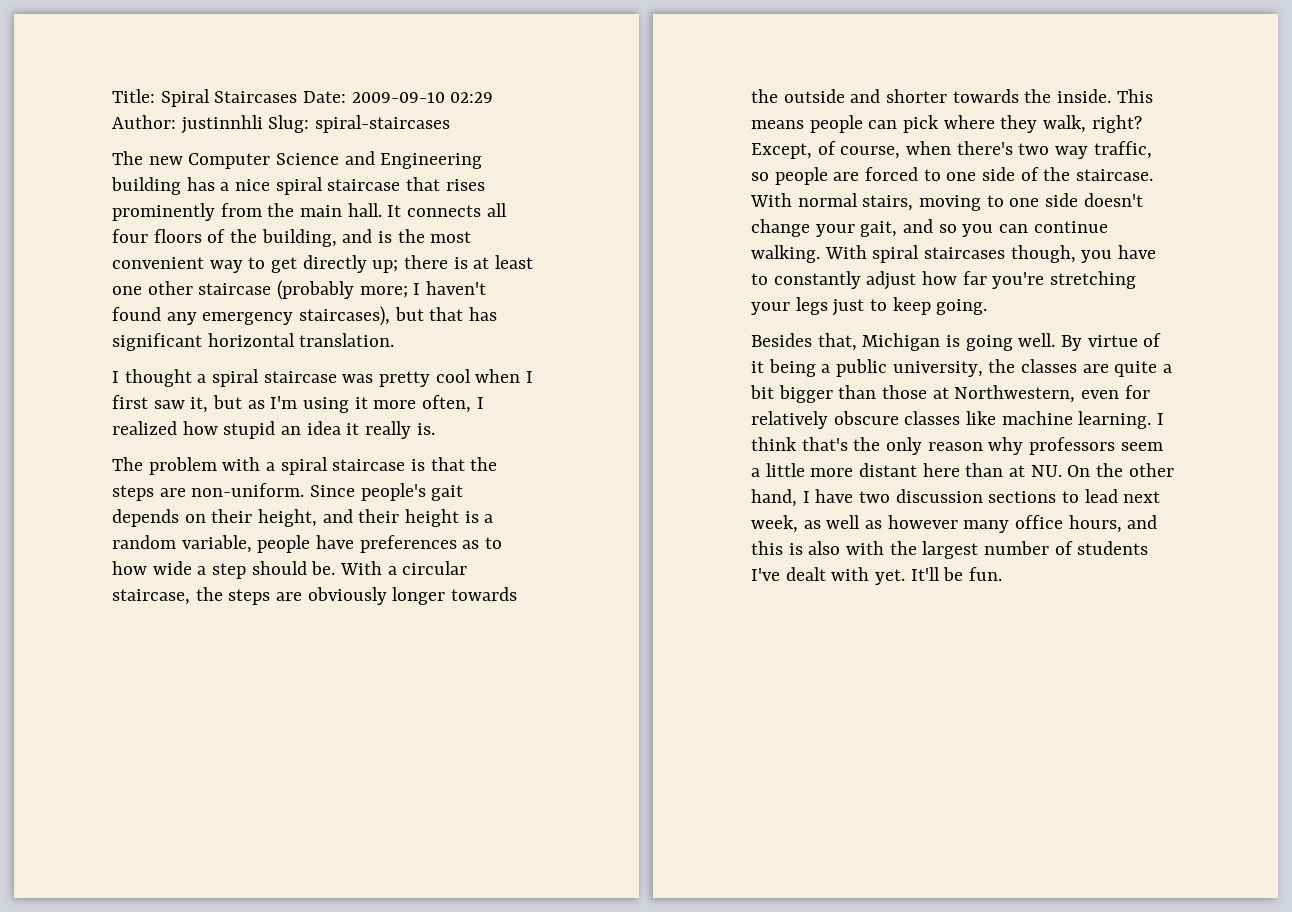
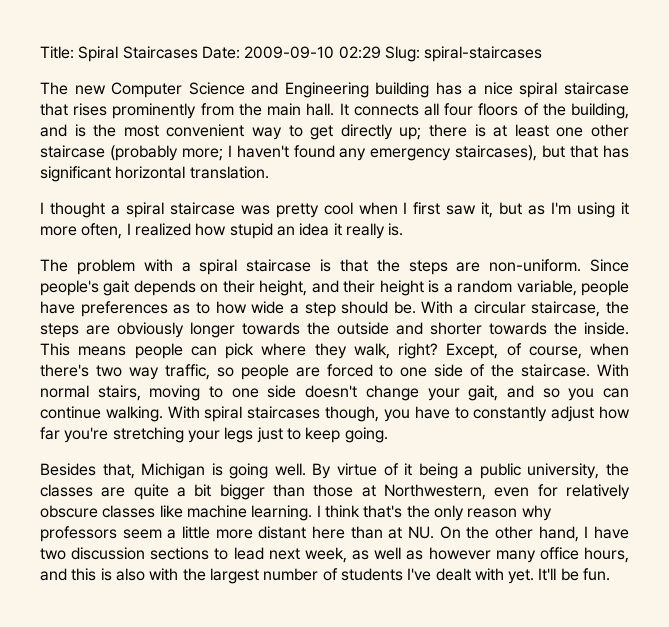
- Title: Spiral Staircases Date: 2009-09-10 02:29 Author: justinnhli Slug: spiral-staircases
+ Title: Spiral Staircases Date: 2009-09-10 02:29 Slug: spiral-staircases

